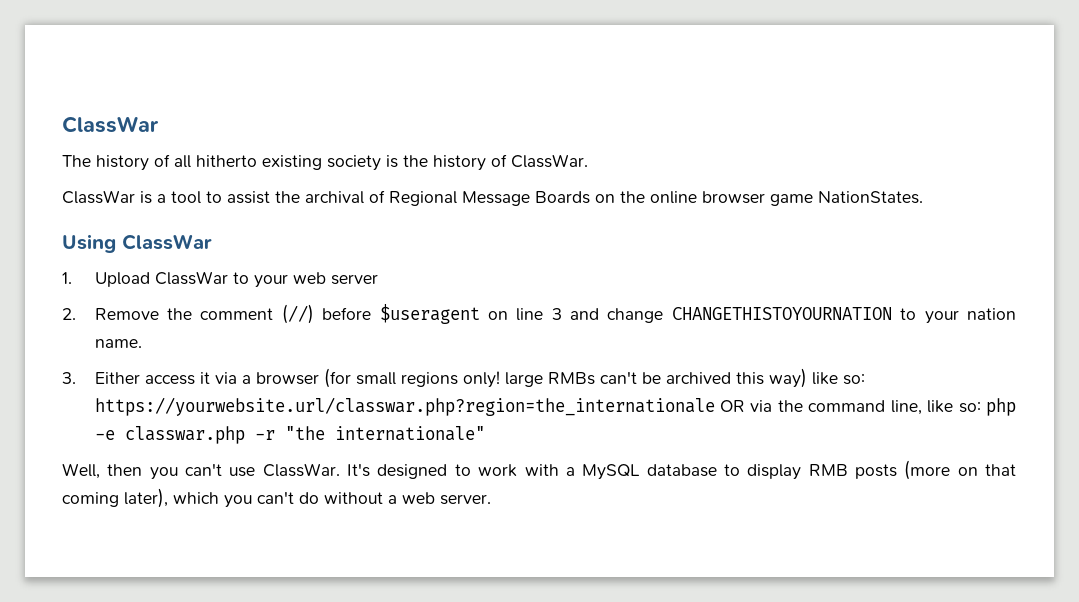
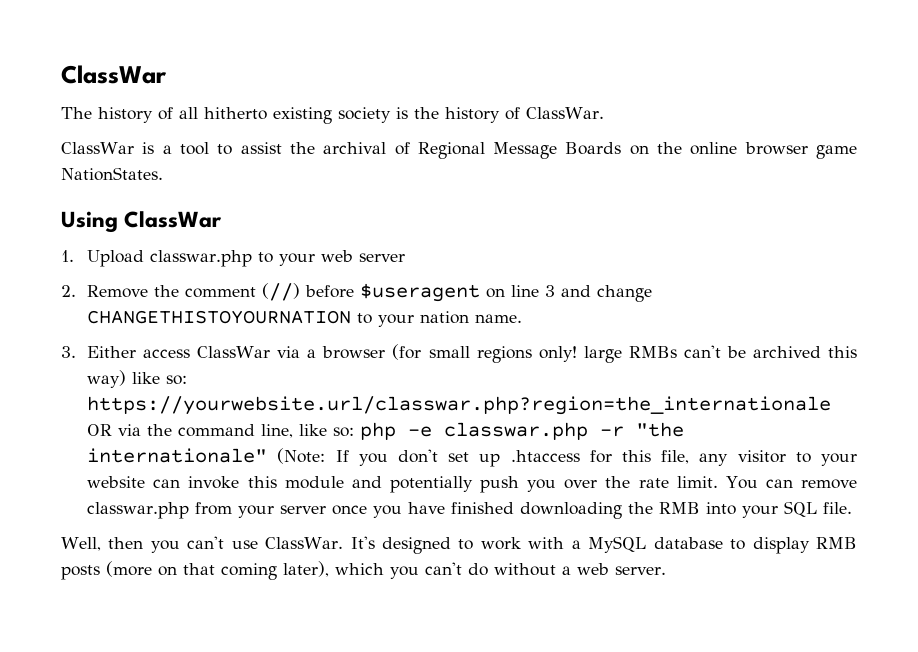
- 1. Upload ClassWar to your web server
+ 1. Upload classwar.php to your web server
- 3. Either access it via a browser (for small regions only! large RMBs can't be archived this way) like so: https://yourwebsite.url/classwar.php?region=the_internationale OR via the command line, like so: php -e classwar.php -r "the internationale"
+ 3. Either access ClassWar via a browser (for small regions only! large RMBs can't be archived this way) like so: https://yourwebsite.url/classwar.php?region=the_internationale OR via the command line, like so: php -e classwar.php -r "the internationale" (Note: If you don't set up .htaccess for this file, any visitor to your website can invoke this module and potentially push you over the rate limit. You can remove classwar.php from your server once you have finished downloading the RMB into your SQL file.

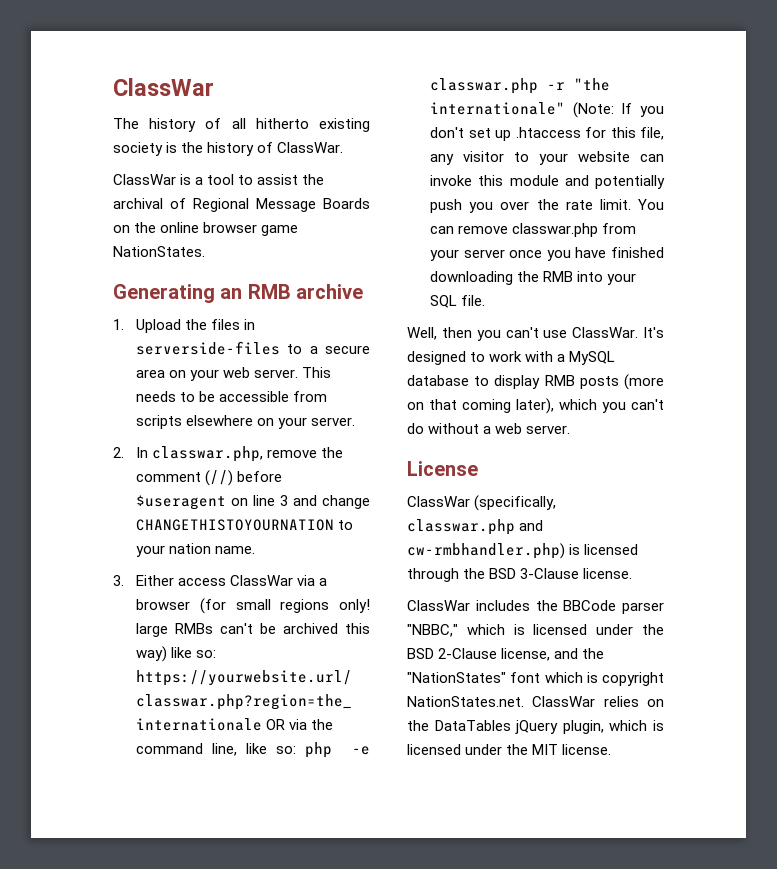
- Using ClassWar
- 1. Upload classwar.php to your web server
- 2. Remove the comment (//) before $useragent on line 3 and change CHANGETHISTOYOURNATION to your nation name.
+ Generating an RMB archive
+ 1. Upload the files in serverside-files to a secure area on your web server. This needs to be accessible from scripts elsewhere on your server.
+ 2. In classwar.php, remove the comment (//) before $useragent on line 3 and change CHANGETHISTOYOURNATION to your nation name.
+ License
+ ClassWar (specifically, classwar.php and cw-rmbhandler.php) is licensed through the BSD 3-Clause license.
+ ClassWar includes the BBCode parser "NBBC," which is licensed under the BSD 2-Clause license, and the "NationStates" font which is copyright NationStates.net. ClassWar relies on the DataTables jQuery plugin, which is licensed under the MIT license.

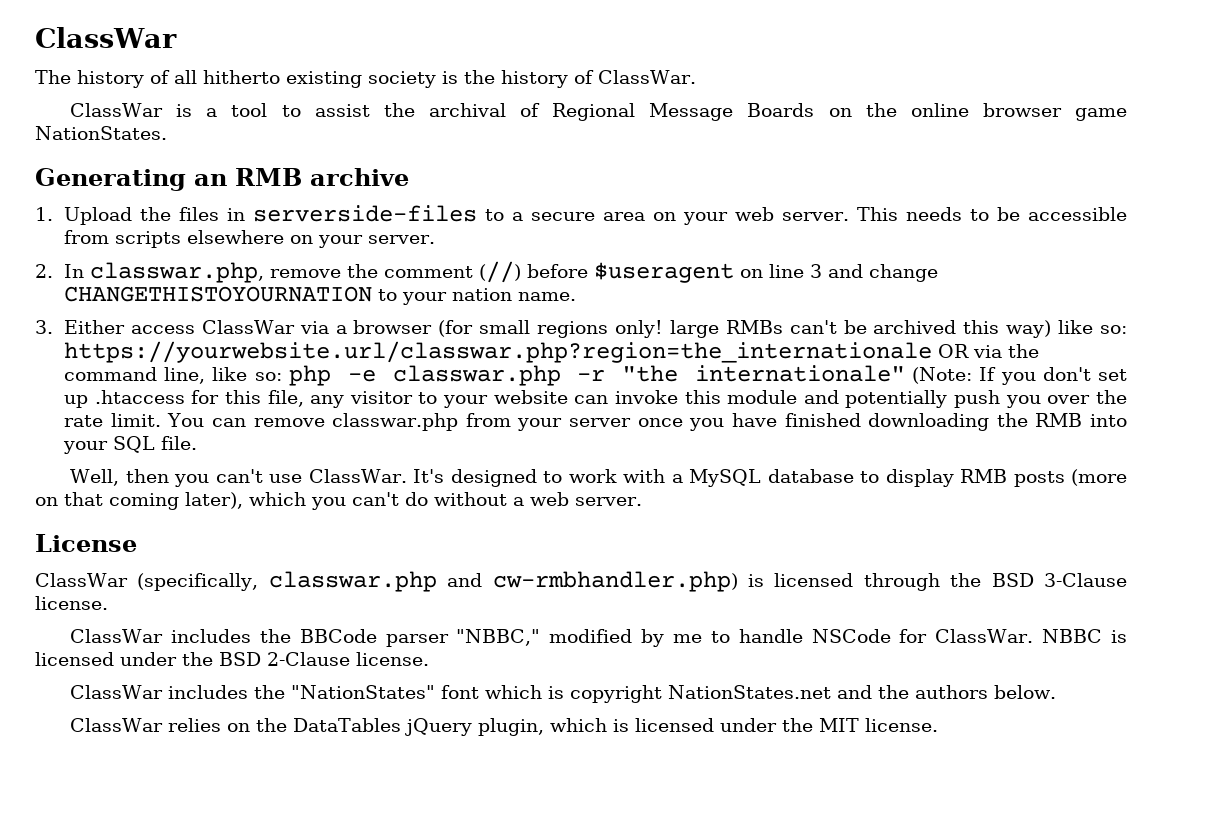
- ClassWar includes the BBCode parser "NBBC," which is licensed under the BSD 2-Clause license, and the "NationStates" font which is copyright NationStates.net. ClassWar relies on the DataTables jQuery plugin, which is licensed under the MIT license.
+ ClassWar includes the BBCode parser "NBBC," modified by me to handle NSCode for ClassWar. NBBC is licensed under the BSD 2-Clause license.
+ ClassWar includes the "NationStates" font which is copyright NationStates.net and the authors below.
+ ClassWar relies on the DataTables jQuery plugin, which is licensed under the MIT license.

